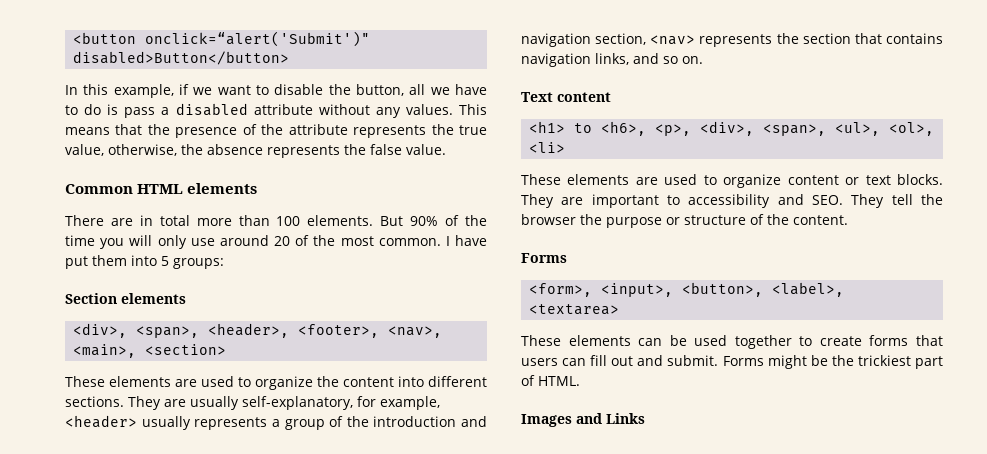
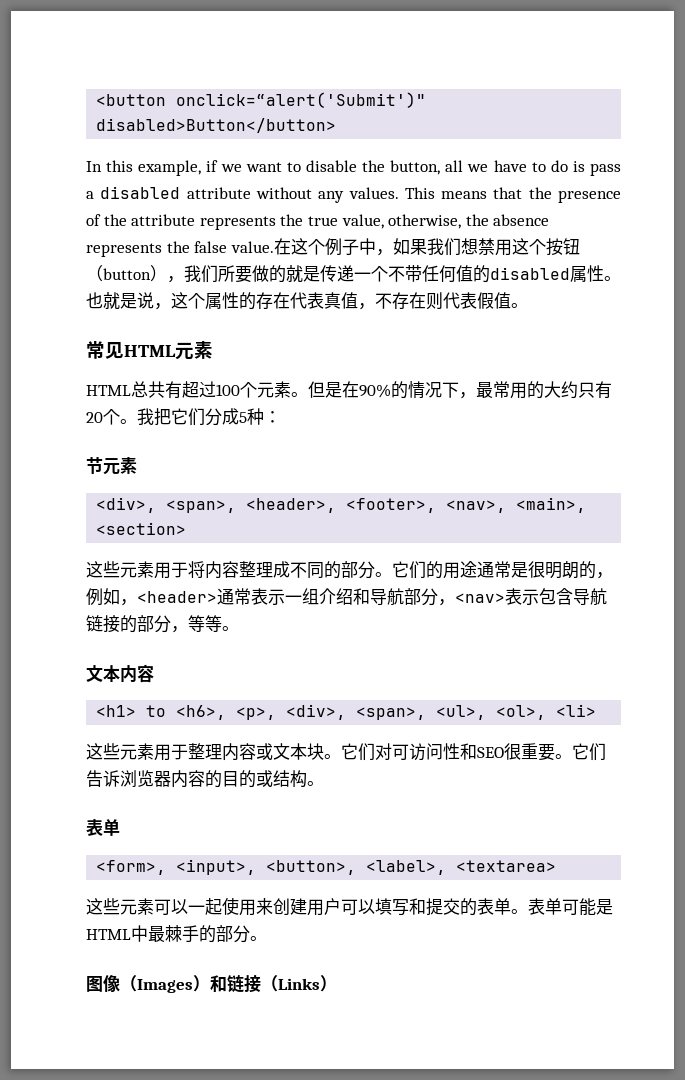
- This means that the presence of the attribute represents the true value, otherwise, the absence represents the false value.
- Common HTML elements
- There are in total more than 100 elements. But 90% of the time you will only use around 20 of the most common. I have put them into 5 groups:
- Section elements
+ This means that the presence of the attribute represents the true value, otherwise, the absence represents the false value.在这个例子中，如果我们想禁用这个按钮（button），我们所要做的就是传递一个不带任何值的disabled属性。也就是说，这个属性的存在代表真值，不存在则代表假值。
+ 常见HTML元素
+ HTML总共有超过100个元素。但是在90%的情况下，最常用的大约只有20个。我把它们分成5种：
+ 节元素
- These elements are used to organize the content into different sections. They are usually self-explanatory, for example, <header> usually represents a group of the introduction and navigation section, <nav> represents the section that contains navigation links, and so on.
- Text content
+ 这些元素用于将内容整理成不同的部分。它们的用途通常是很明朗的，例如，<header>通常表示一组介绍和导航部分，<nav>表示包含导航链接的部分，等等。
+ 文本内容
- These elements are used to organize content or text blocks. They are important to accessibility and SEO. They tell the browser the purpose or structure of the content.
- Forms
+ 这些元素用于整理内容或文本块。它们对可访问性和SEO很重要。它们告诉浏览器内容的目的或结构。
+ 表单
- These elements can be used together to create forms that users can fill out and submit. Forms might be the trickiest part of HTML.
- Images and Links
+ 这些元素可以一起使用来创建用户可以填写和提交的表单。表单可能是HTML中最棘手的部分。
+ 图像（Images）和链接（Links）

